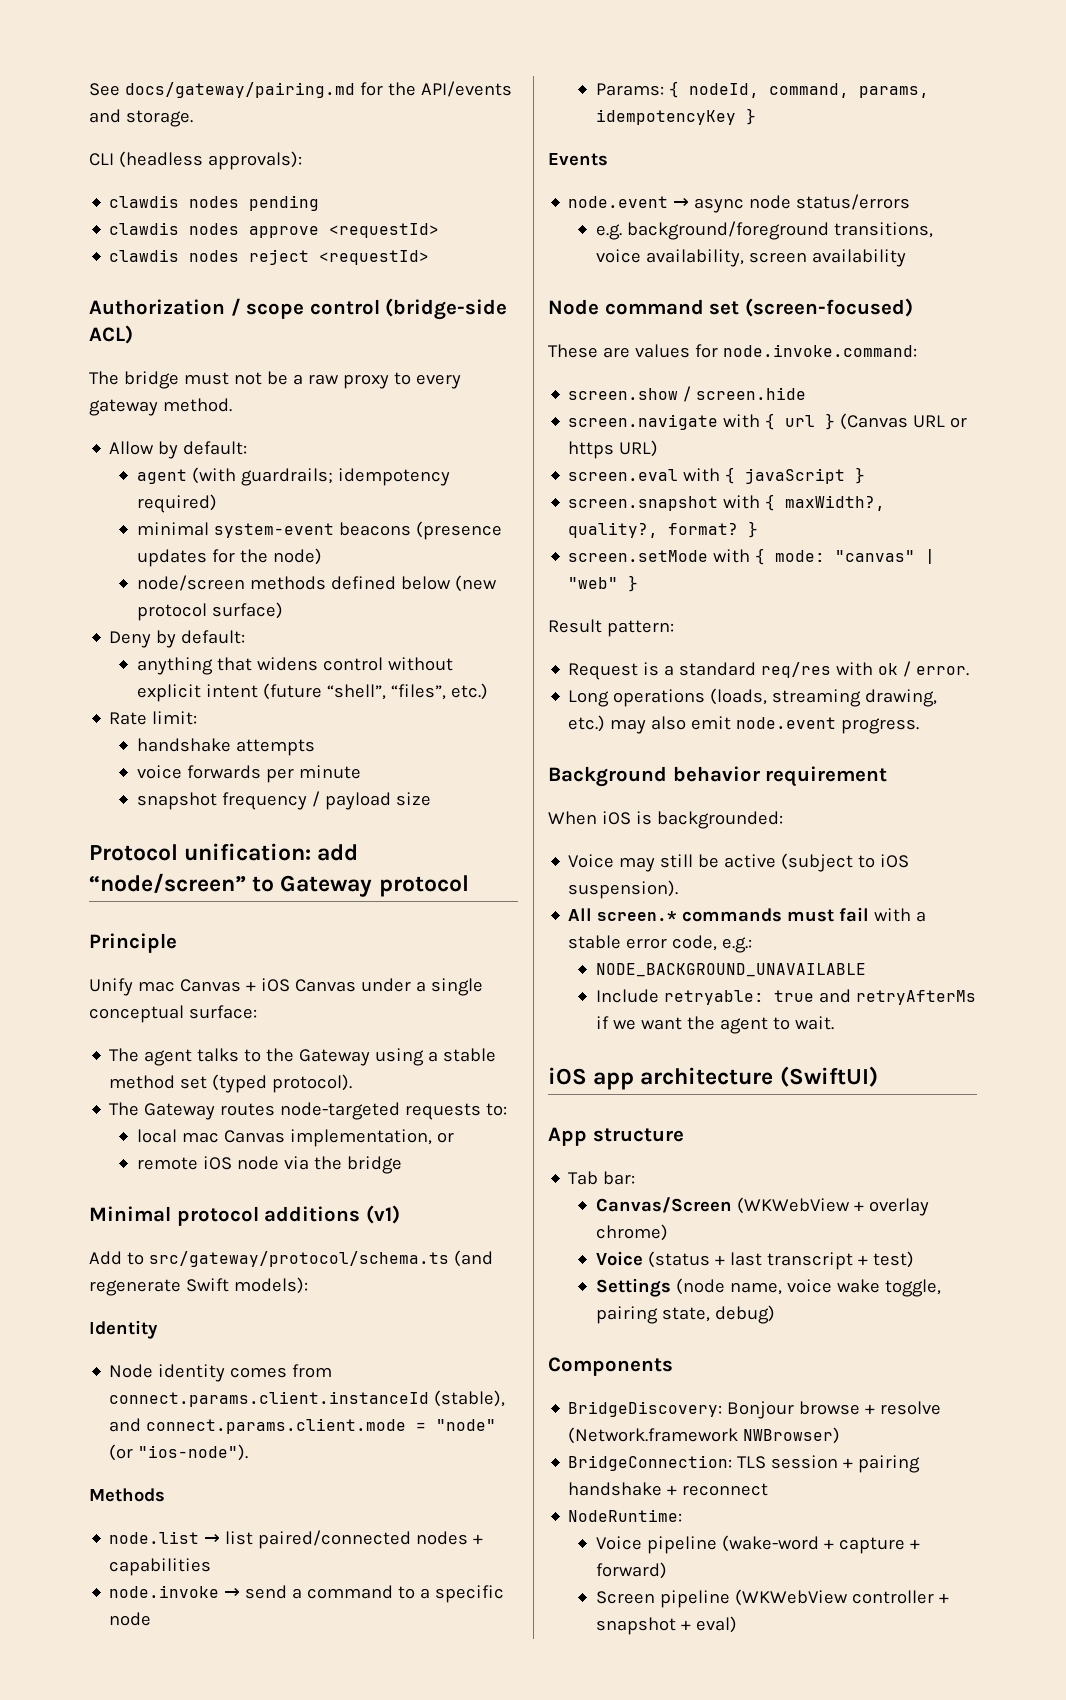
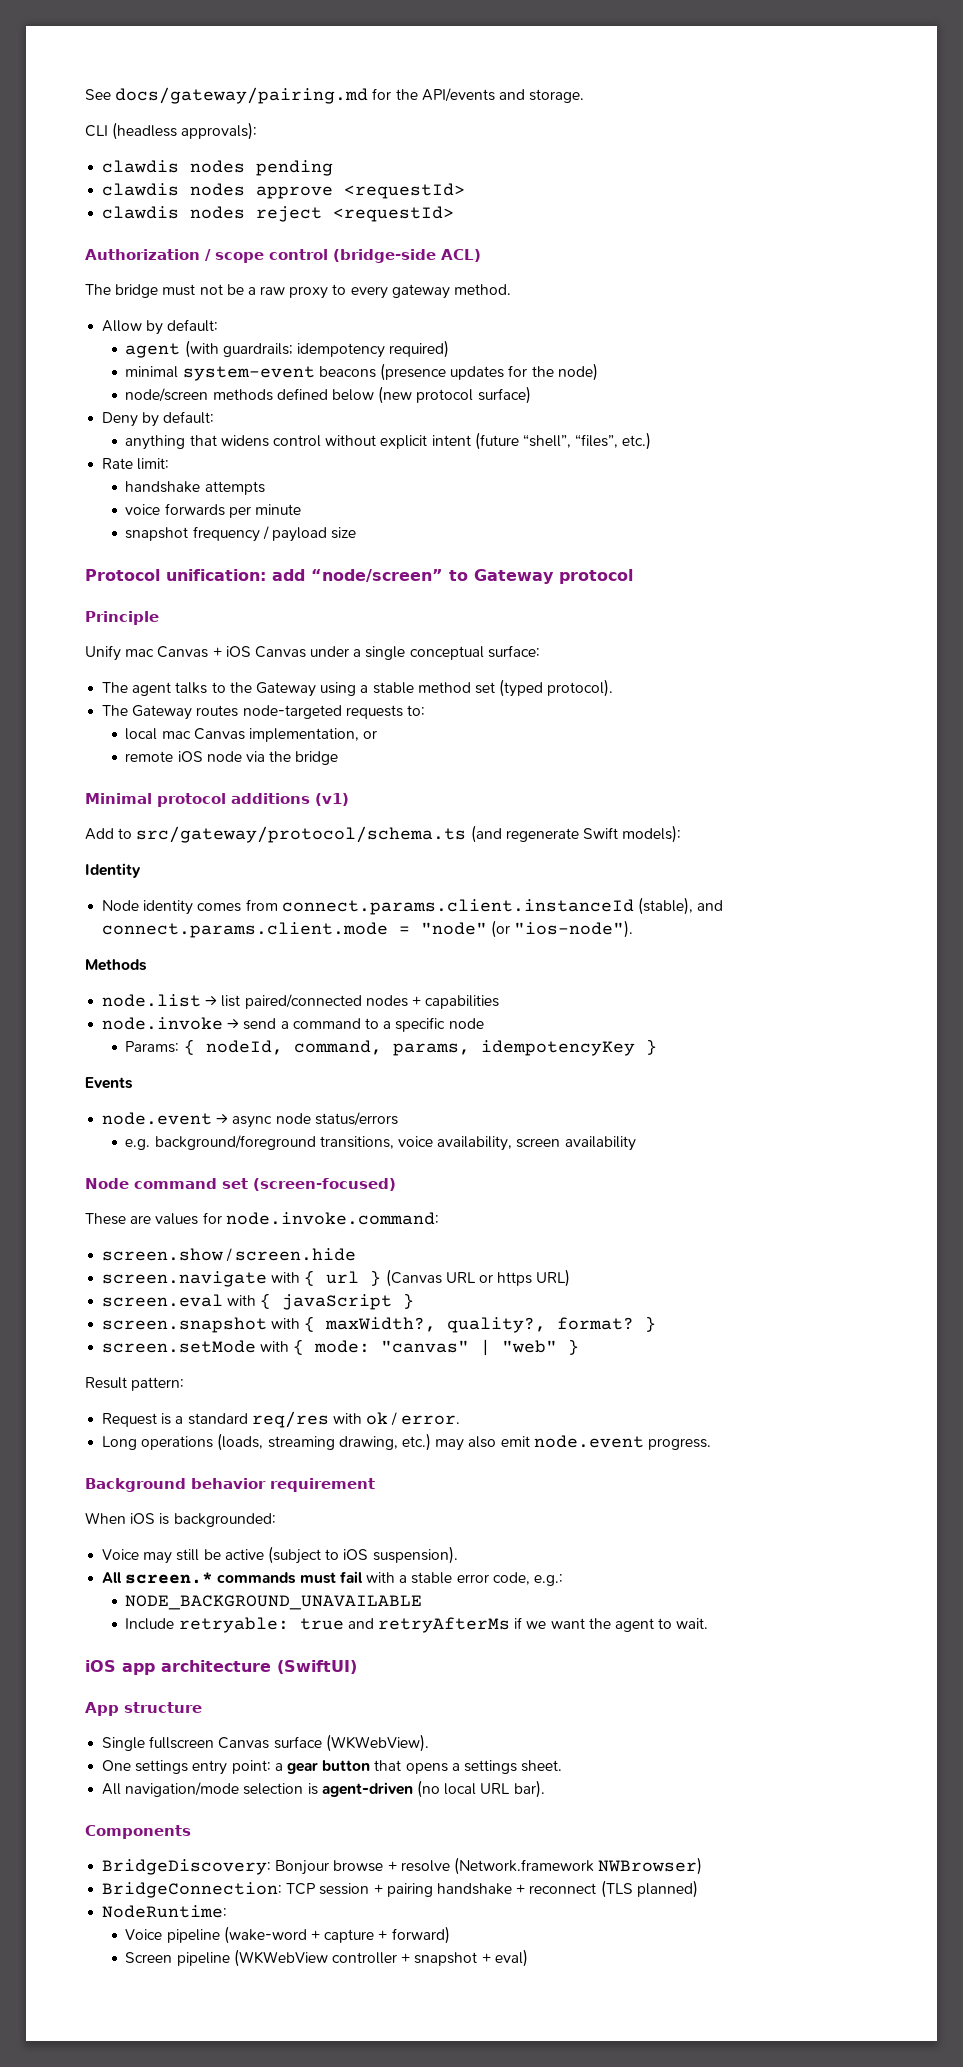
- Tab bar:
- Canvas/Screen (WKWebView + overlay chrome)
- Voice (status + last transcript + test)
- Settings (node name, voice wake toggle, pairing state, debug)
+ Single fullscreen Canvas surface (WKWebView).
+ One settings entry point: a gear button that opens a settings sheet.
+ All navigation/mode selection is agent-driven (no local URL bar).
- BridgeConnection: TLS session + pairing handshake + reconnect
+ BridgeConnection: TCP session + pairing handshake + reconnect (TLS planned)

